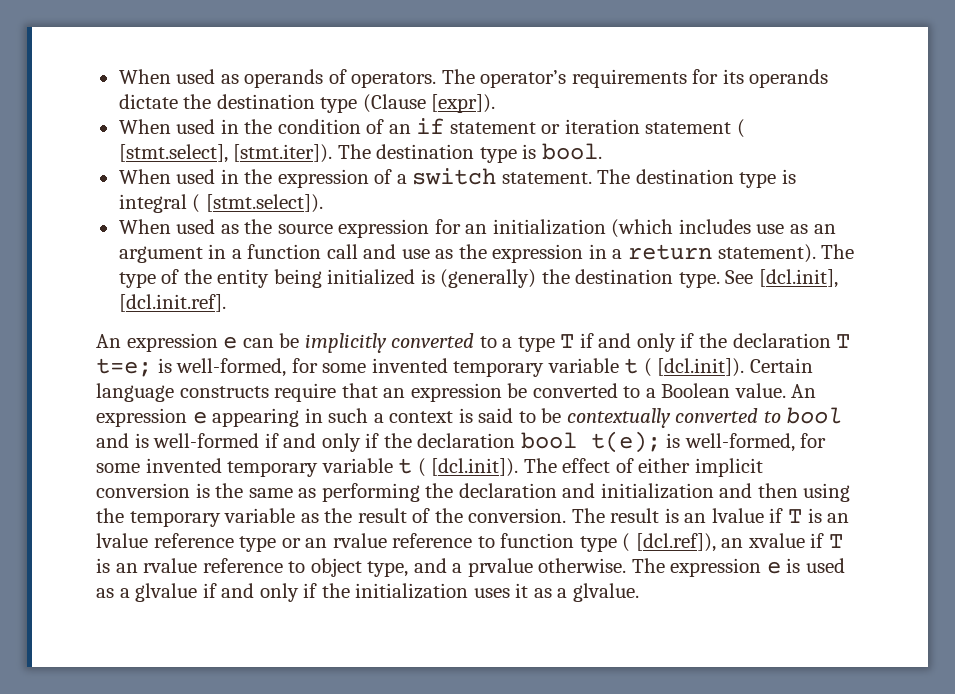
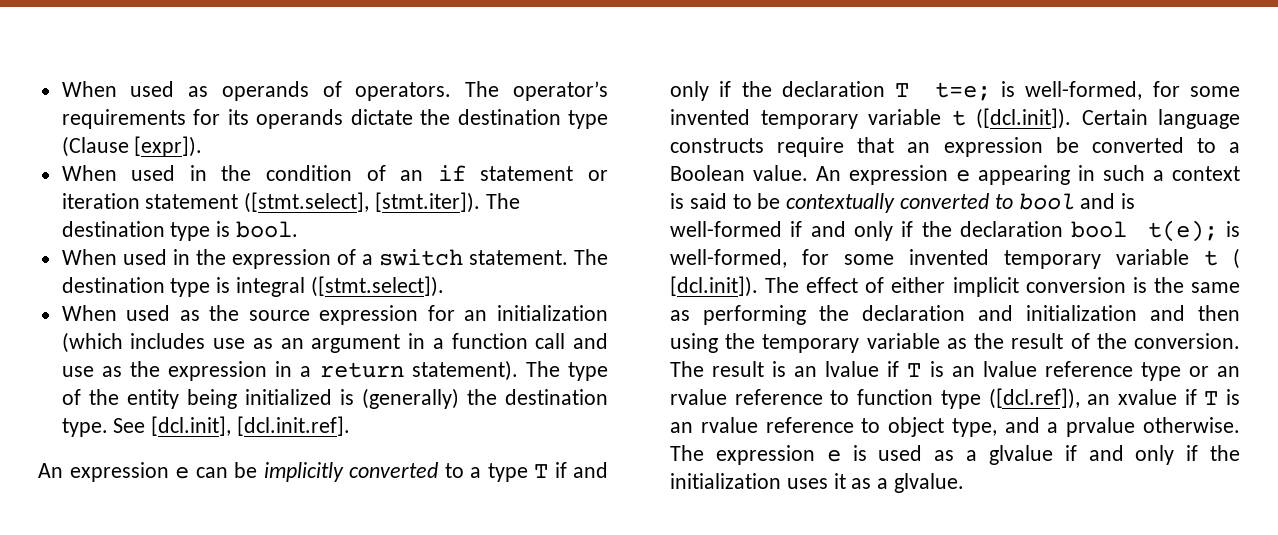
- When used in the condition of an if statement or iteration statement ( [stmt.select], [stmt.iter]). The destination type is bool.
+ When used in the condition of an if statement or iteration statement ([stmt.select], [stmt.iter]). The destination type is bool.
- The destination type is integral ( [stmt.select]).
+ The destination type is integral ([stmt.select]).
- An expression e can be implicitly converted to a type T if and only if the declaration T t=e; is well-formed, for some invented temporary variable t ( [dcl.init]). Certain language constructs require that an expression be converted to a Boolean value.
+ An expression e can be implicitly converted to a type T if and only if the declaration T t=e; is well-formed, for some invented temporary variable t ([dcl.init]). Certain language constructs require that an expression be converted to a Boolean value.
- The result is an lvalue if T is an lvalue reference type or an rvalue reference to function type ( [dcl.ref]), an xvalue if T is an rvalue reference to object type, and a prvalue otherwise.
+ The result is an lvalue if T is an lvalue reference type or an rvalue reference to function type ([dcl.ref]), an xvalue if T is an rvalue reference to object type, and a prvalue otherwise.

